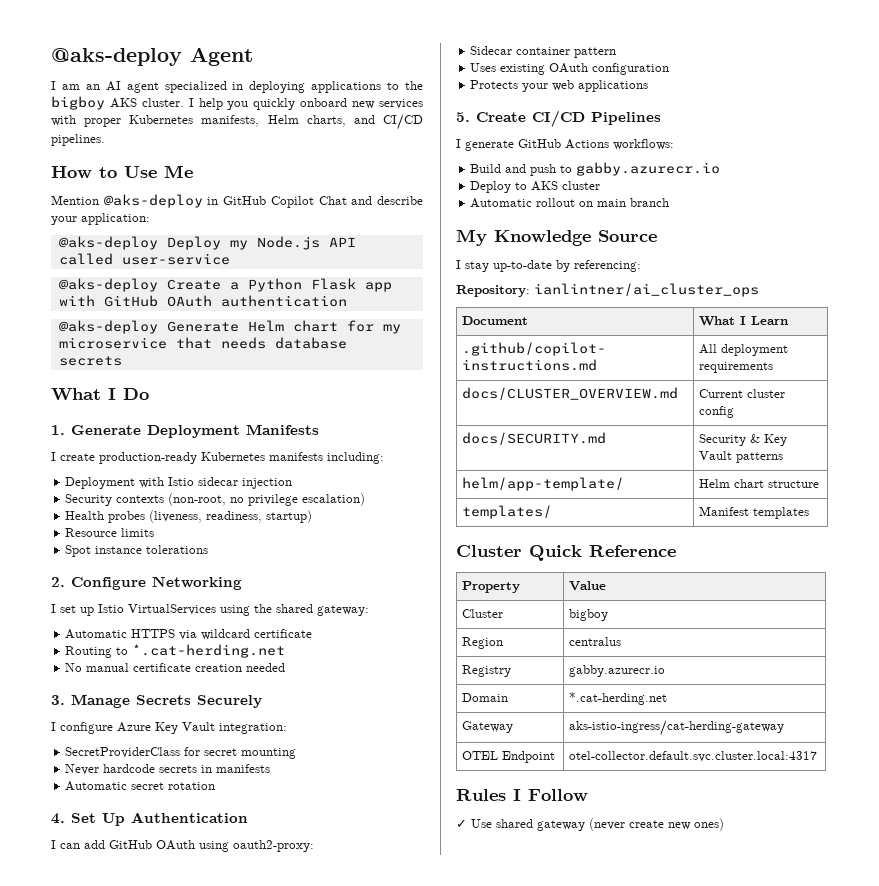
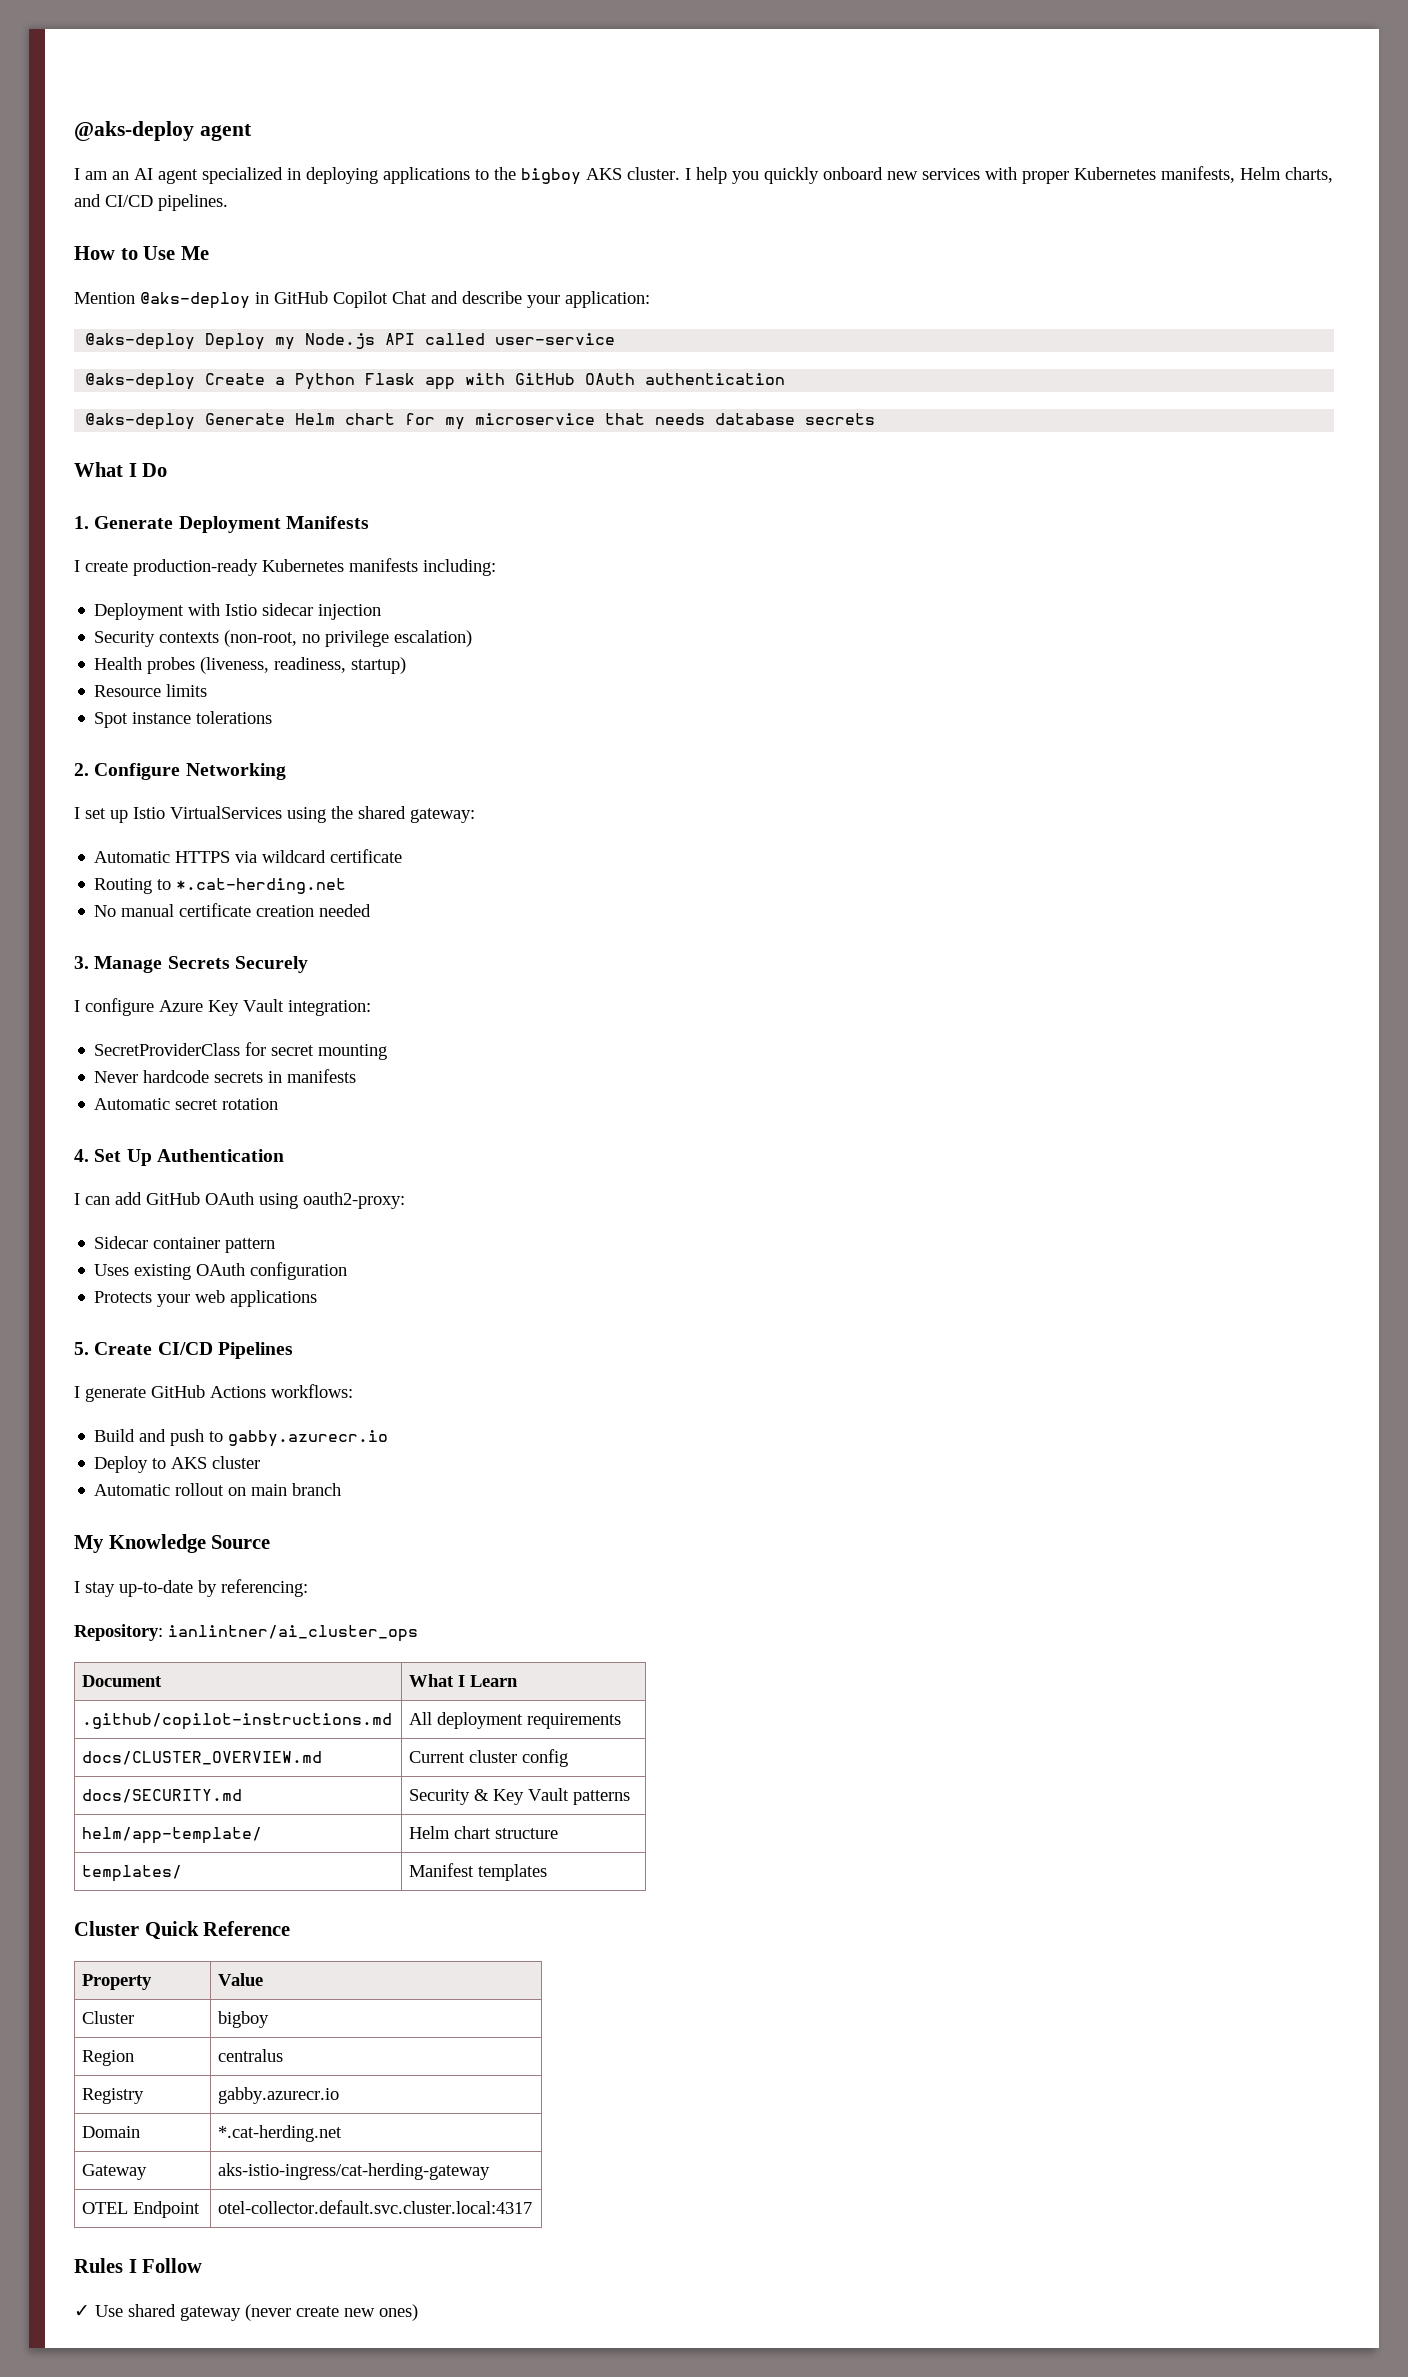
- @aks-deploy Agent
+ @aks-deploy agent

